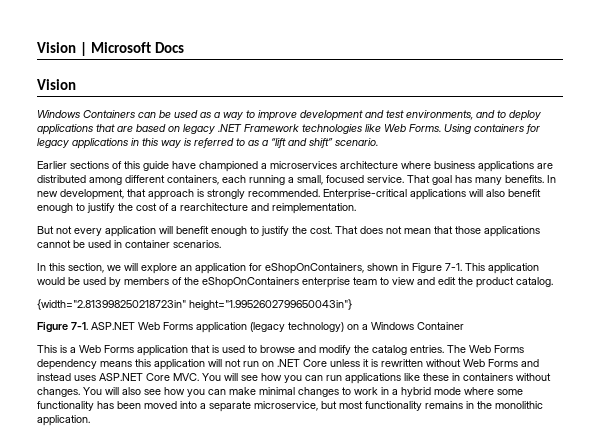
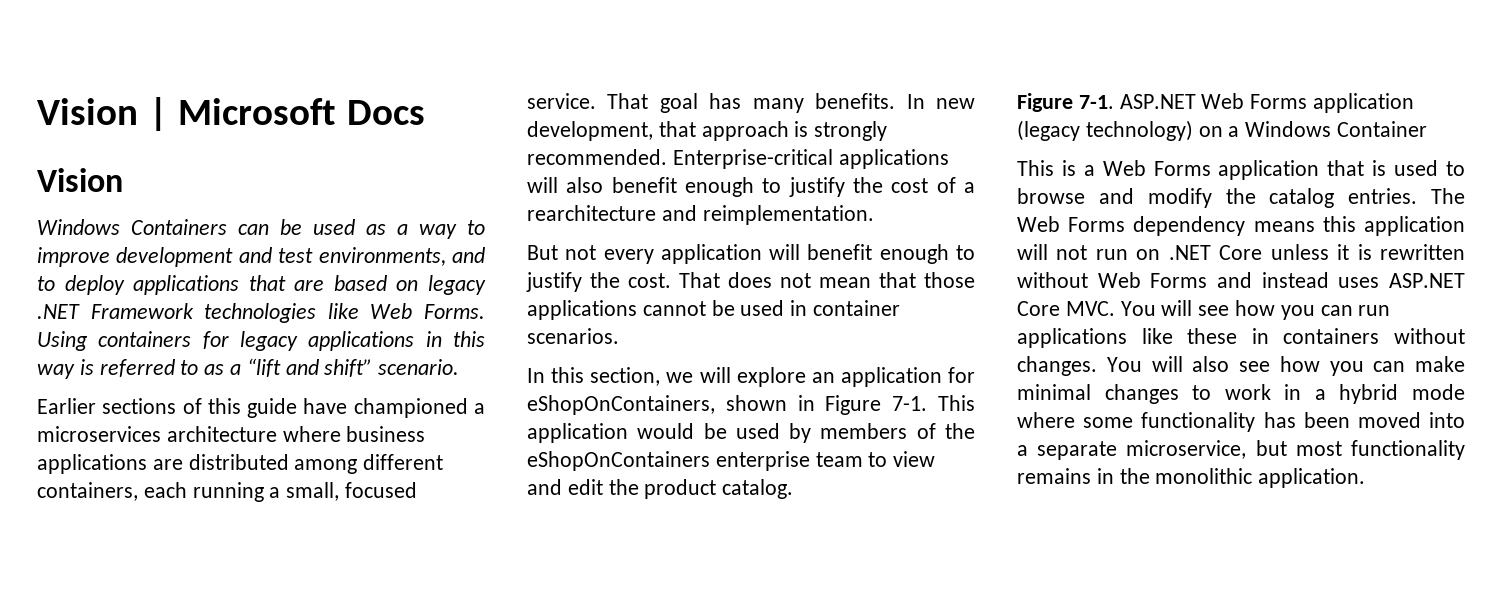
- {width="2.813998250218723in" height="1.9952602799650043in"}

